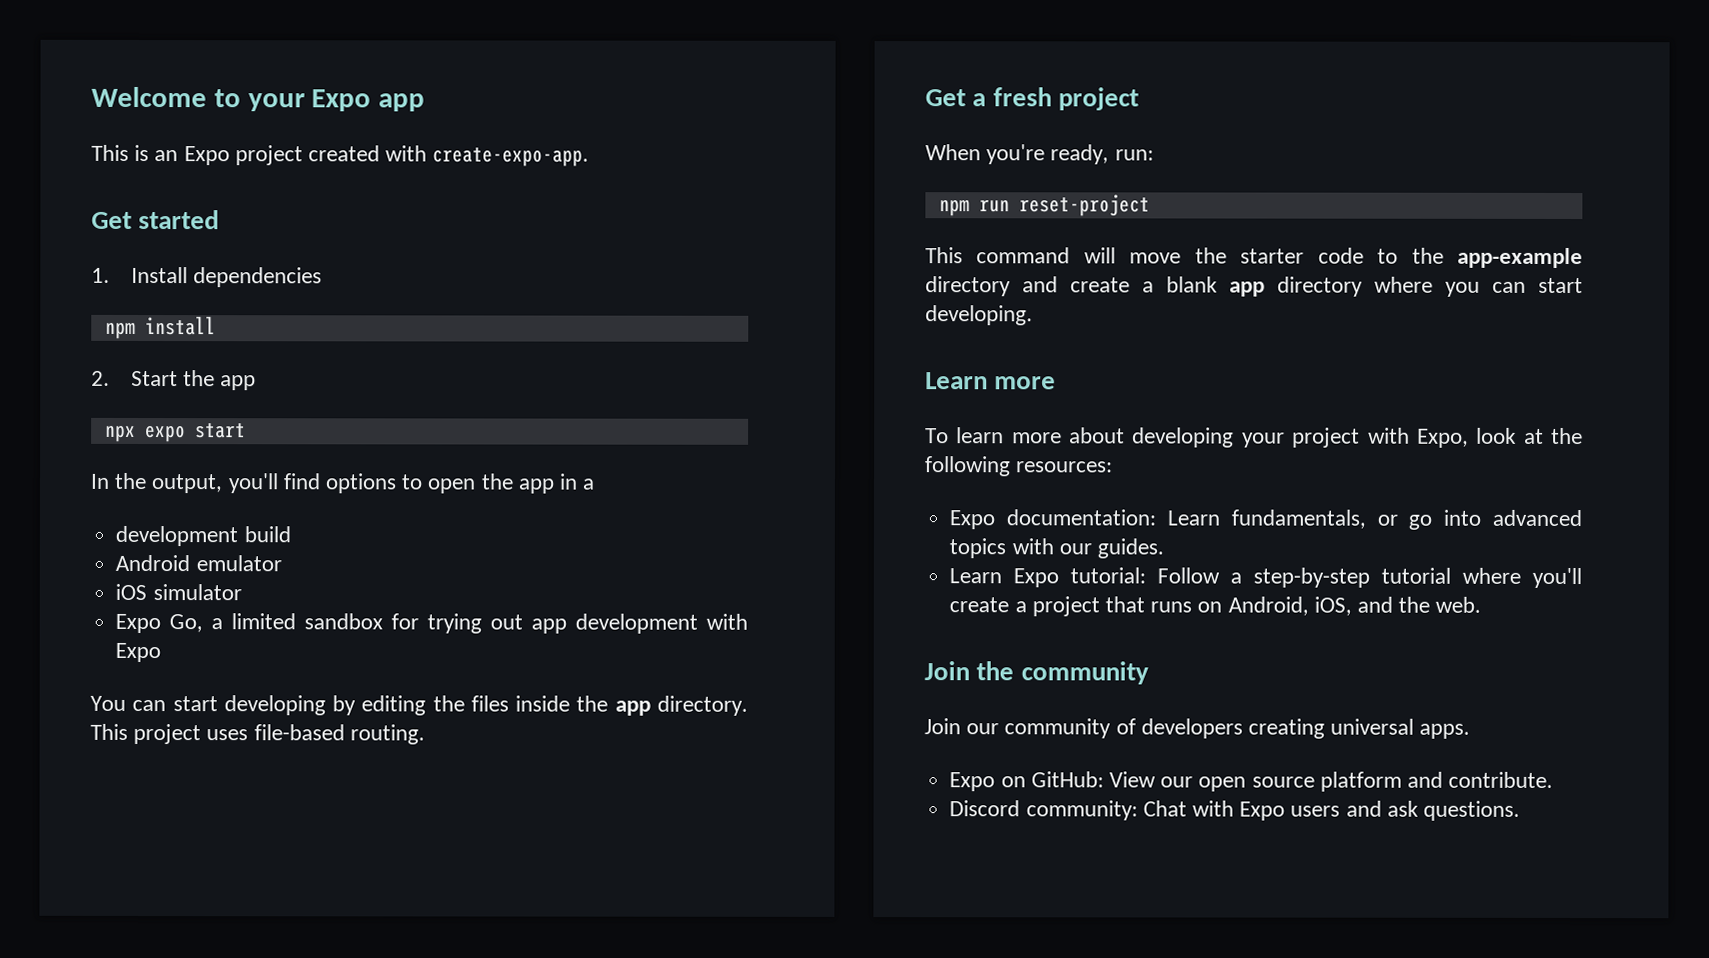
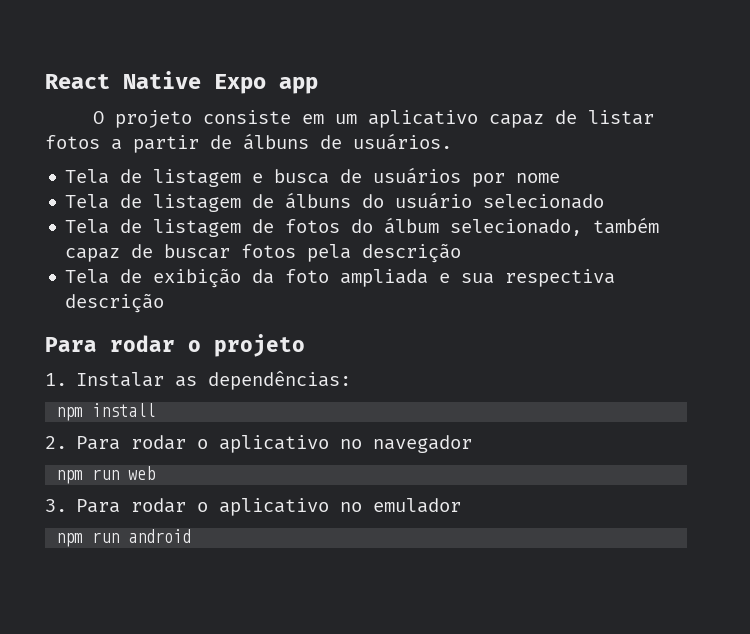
- Welcome to your Expo app
+ React Native Expo app
- This is an Expo project created with create-expo-app.
- Get started
- 1. Install dependencies
+ O projeto consiste em um aplicativo capaz de listar fotos a partir de álbuns de usuários.
+ Tela de listagem e busca de usuários por nome
+ Tela de listagem de álbuns do usuário selecionado
+ Tela de listagem de fotos do álbum selecionado, também capaz de buscar fotos pela descrição
+ Tela de exibição da foto ampliada e sua respectiva descrição
+ Para rodar o projeto
+ 1. Instalar as dependências:
  npm install
- 2. Start the app
- npx expo start
- In the output, you'll find options to open the app in a
- development build
- Android emulator
- iOS simulator
- Expo Go, a limited sandbox for trying out app development with Expo
- You can start developing by editing the files inside the app directory. This project uses file-based routing.
- Get a fresh project
- When you're ready, run:
- npm run reset-project
- This command will move the starter code to the app-example directory and create a blank app directory where you can start developing.
- Learn more
- To learn more about developing your project with Expo, look at the following resources:
- Expo documentation: Learn fundamentals, or go into advanced topics with our guides.
- Learn Expo tutorial: Follow a step-by-step tutorial where you'll create a project that runs on Android, iOS, and the web.
- Join the community
- Join our community of developers creating universal apps.
- Expo on GitHub: View our open source platform and contribute.
- Discord community: Chat with Expo users and ask questions.
+ 2. Para rodar o aplicativo no navegador
+ npm run web
+ 3. Para rodar o aplicativo no emulador
+ npm run android

